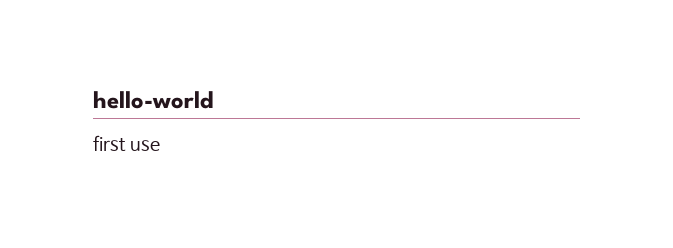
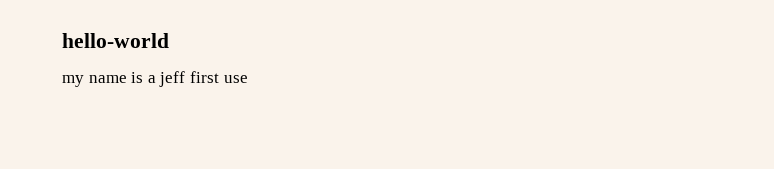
- first use
+ my name is a jeff first use

